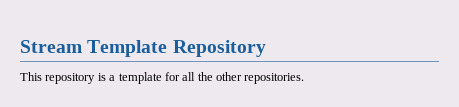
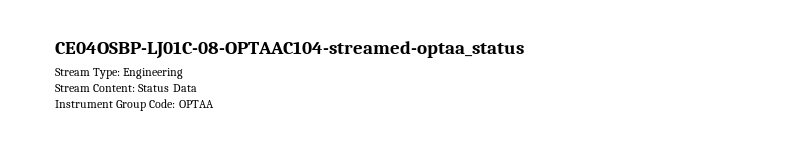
- Stream Template Repository
- This repository is a template for all the other repositories.
+ CE04OSBP-LJ01C-08-OPTAAC104-streamed-optaa_status
+ Stream Type: Engineering
+ Stream Content: Status Data
+ Instrument Group Code: OPTAA

